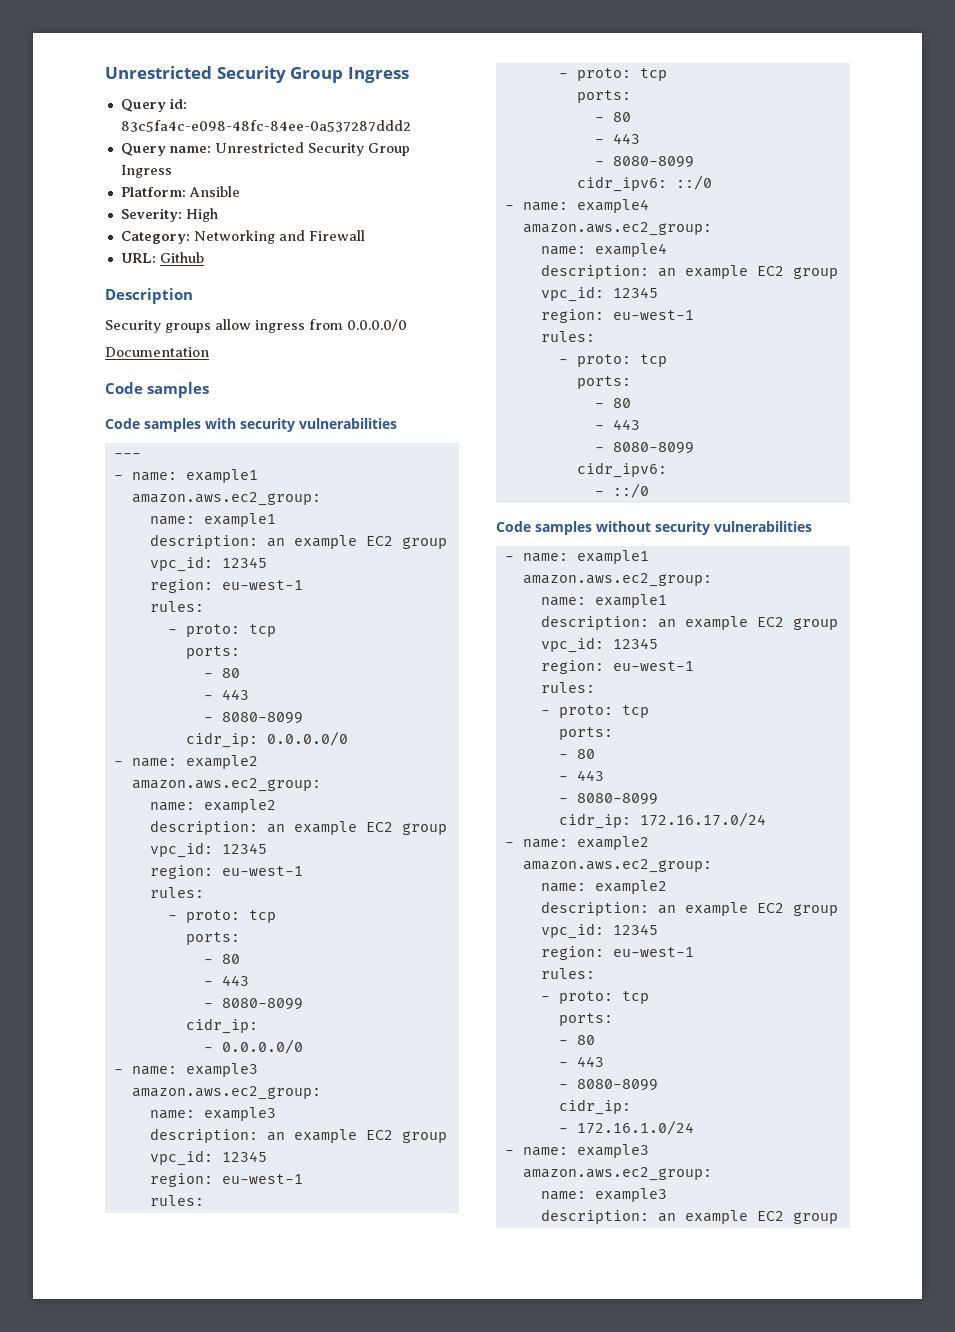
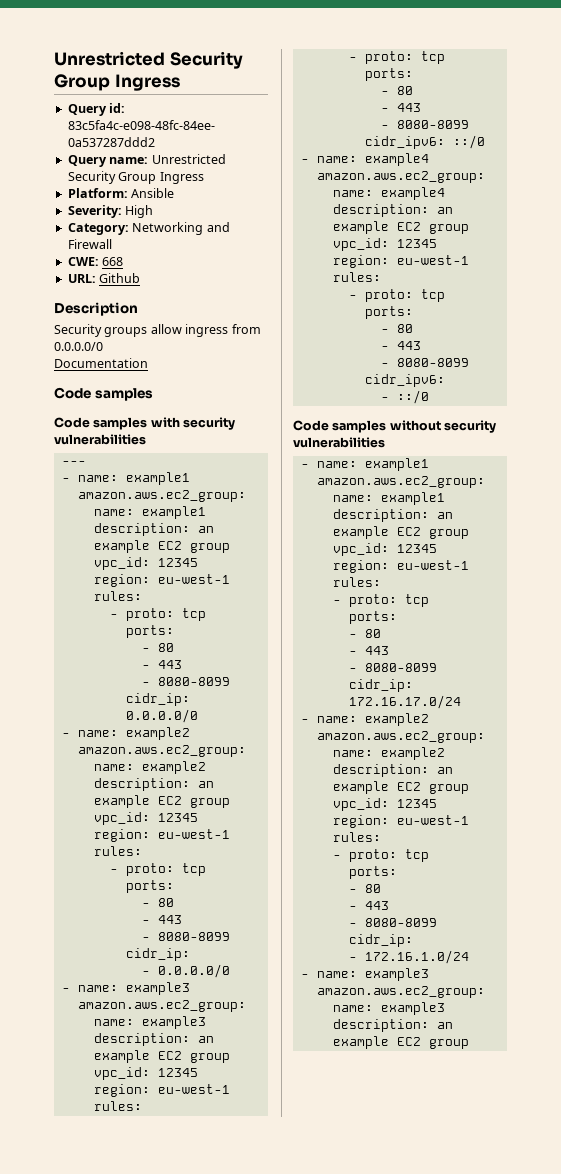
+ CWE: 668

